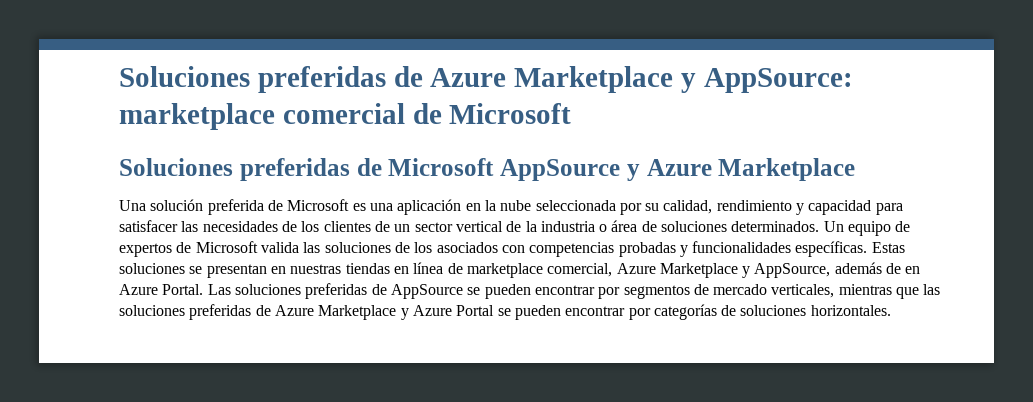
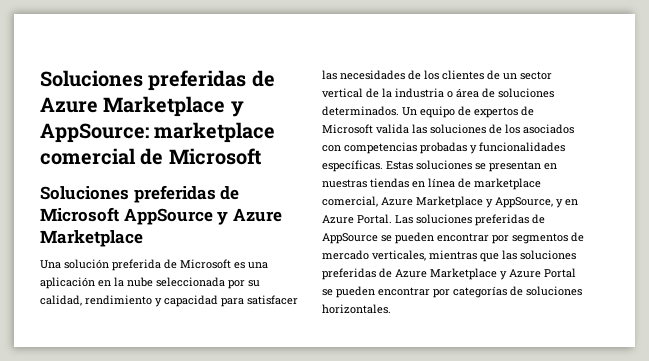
- Estas soluciones se presentan en nuestras tiendas en línea de marketplace comercial, Azure Marketplace y AppSource, además de en Azure Portal.
+ Estas soluciones se presentan en nuestras tiendas en línea de marketplace comercial, Azure Marketplace y AppSource, y en Azure Portal.

